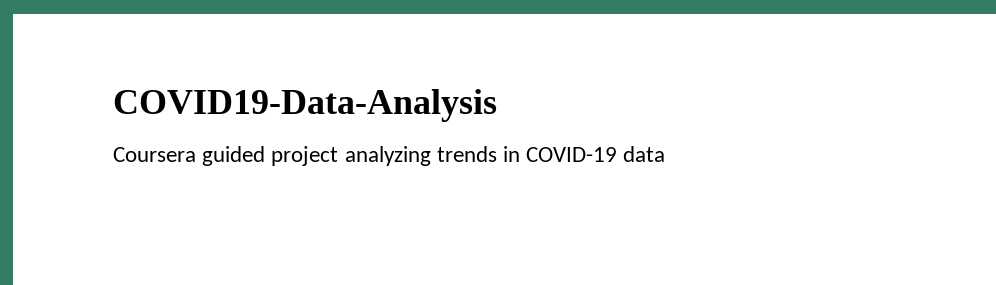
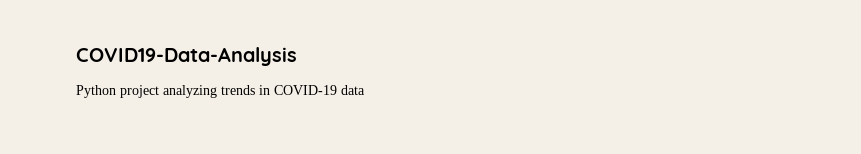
- Coursera guided project analyzing trends in COVID-19 data
+ Python project analyzing trends in COVID-19 data

